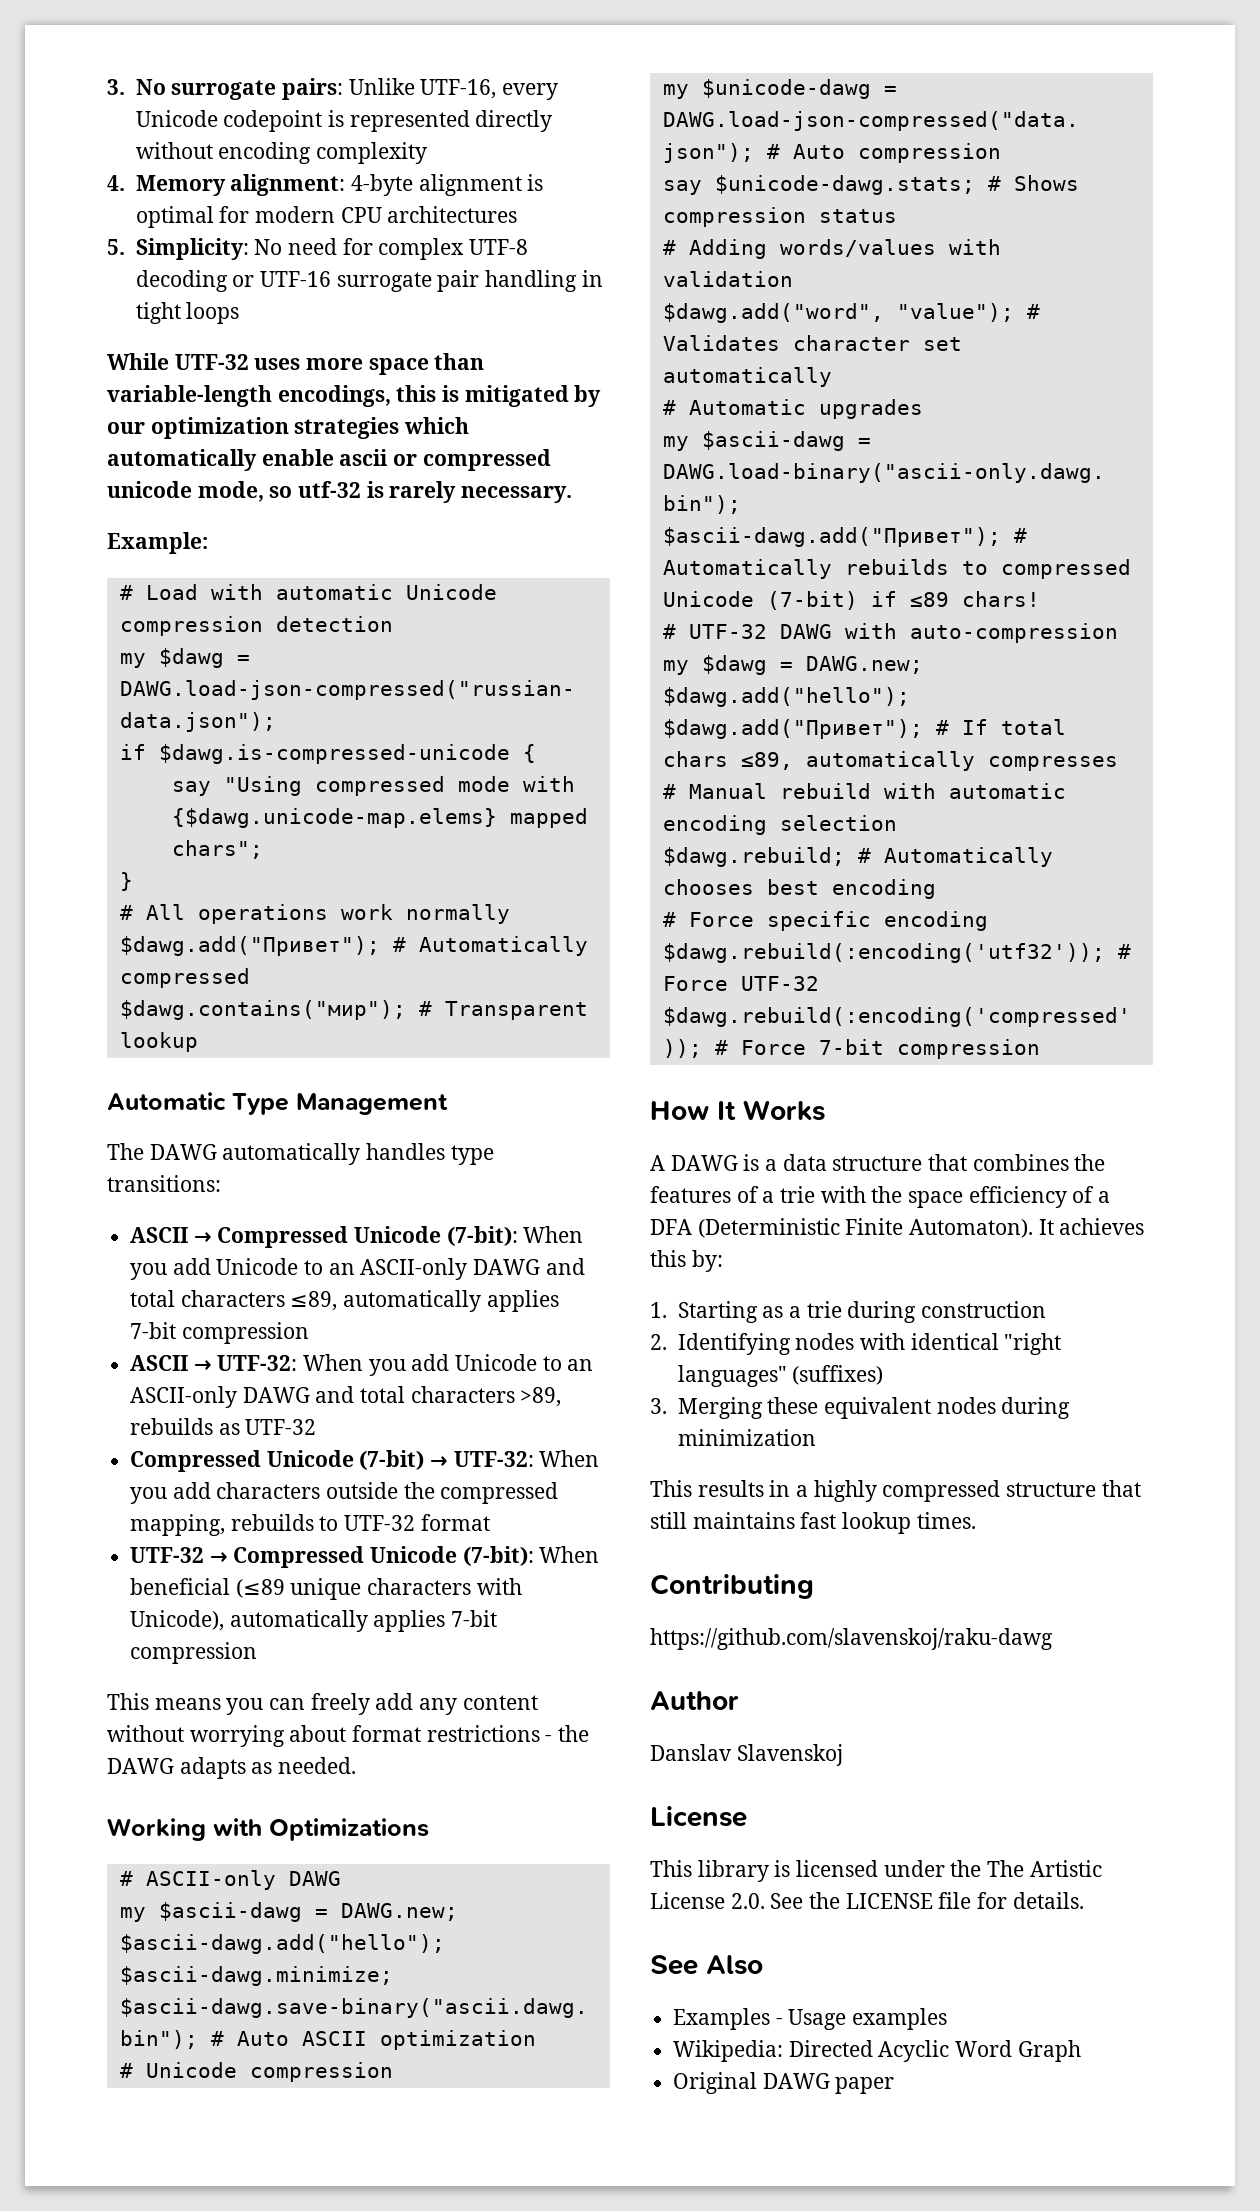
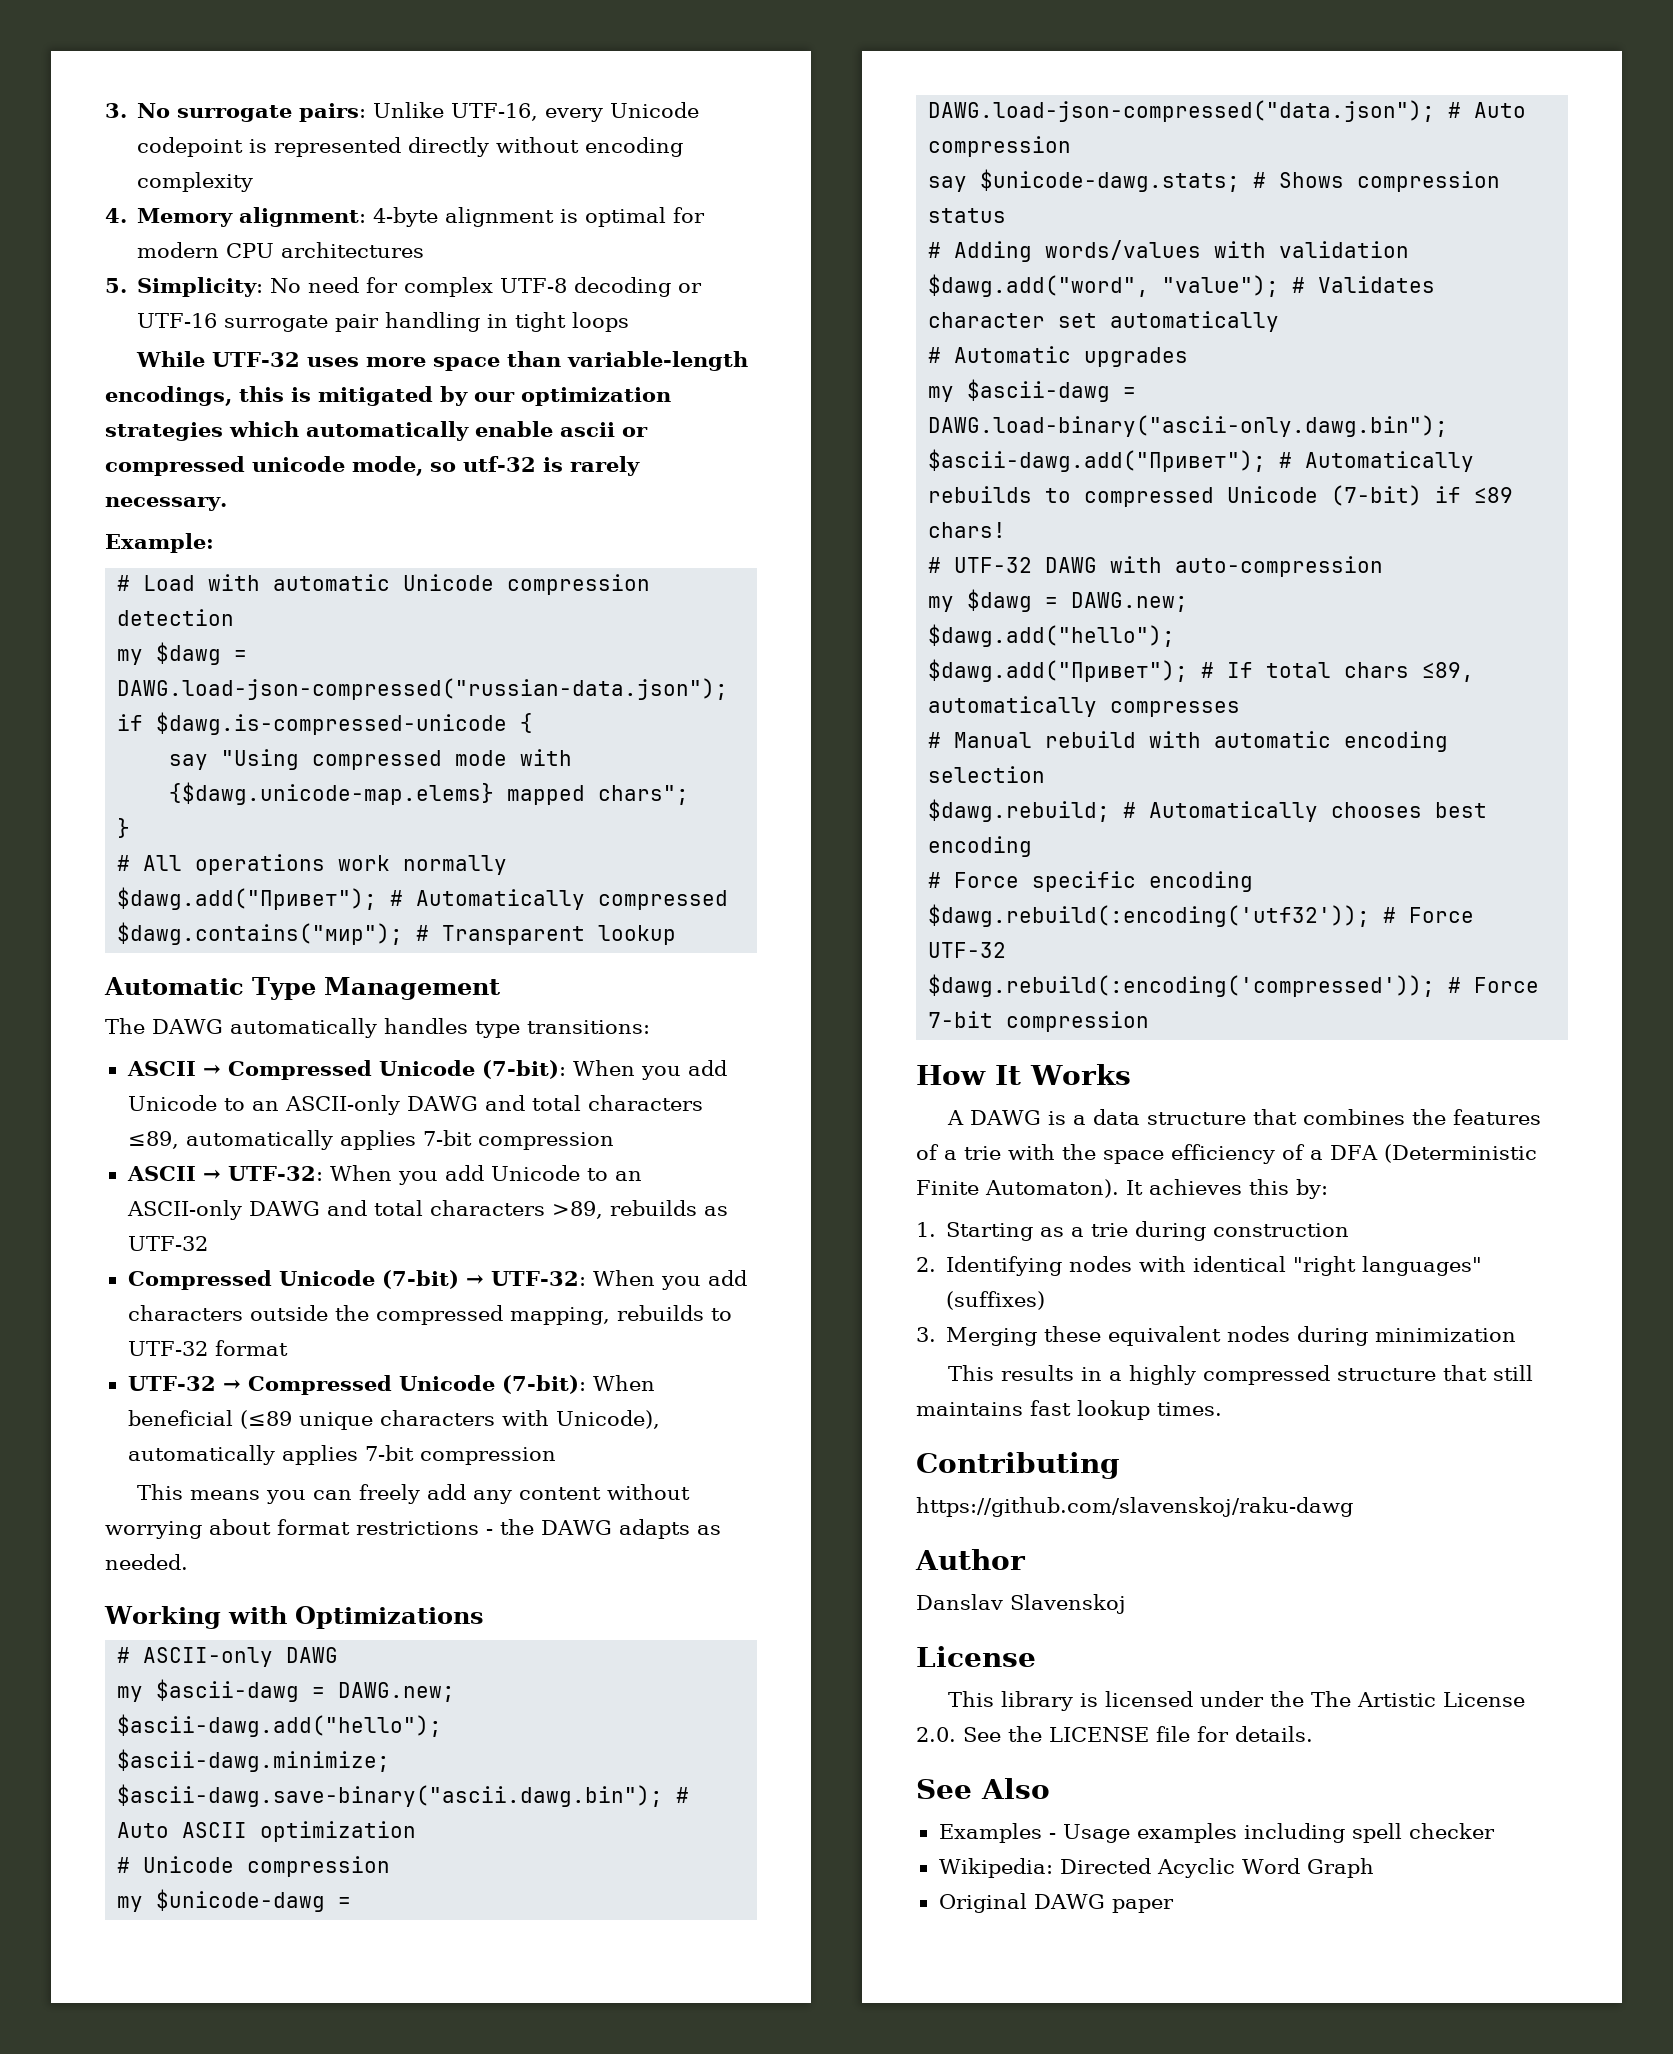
- Examples - Usage examples
+ Examples - Usage examples including spell checker

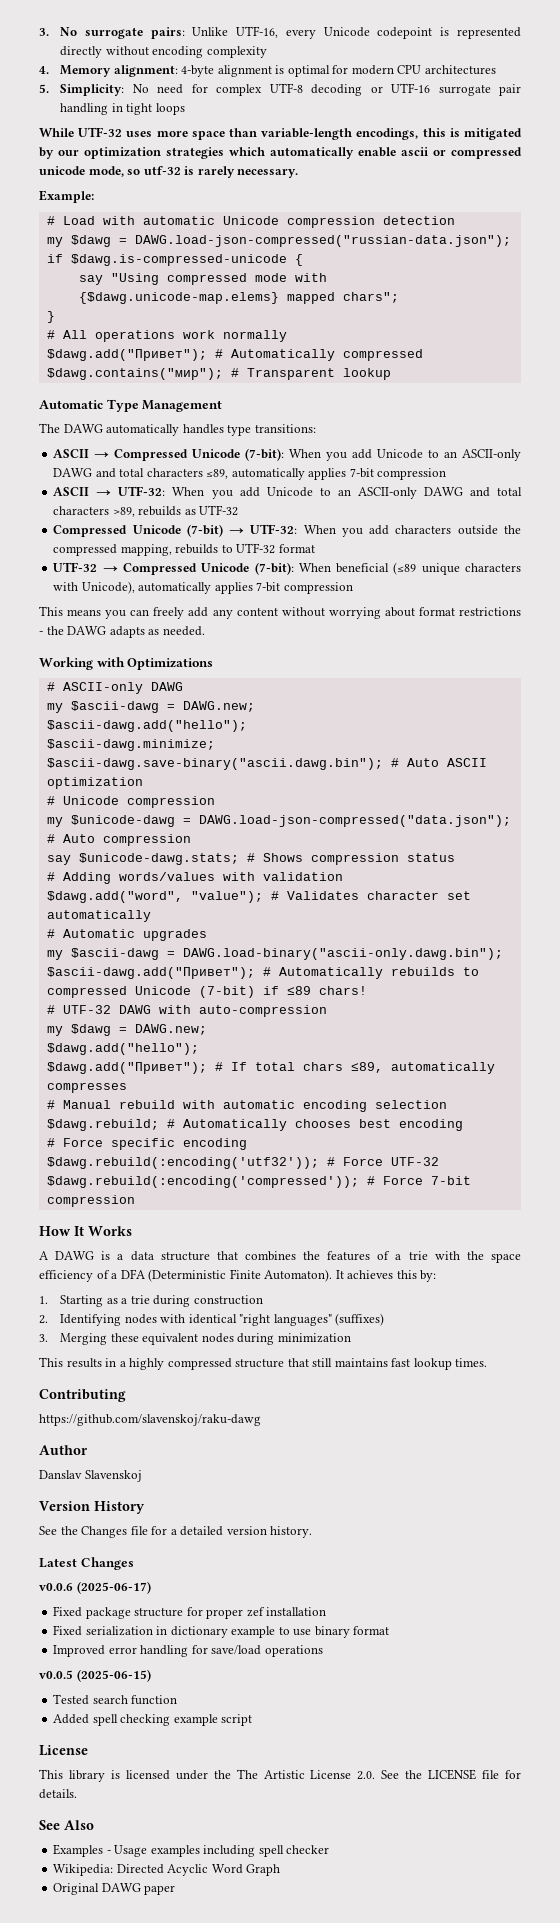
+ Version History
+ See the Changes file for a detailed version history.
+ Latest Changes
+ v0.0.6 (2025-06-17)
+ Fixed package structure for proper zef installation
+ Fixed serialization in dictionary example to use binary format
+ Improved error handling for save/load operations
+ v0.0.5 (2025-06-15)
+ Tested search function
+ Added spell checking example script

